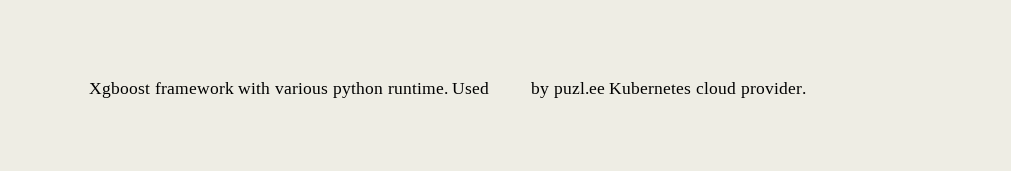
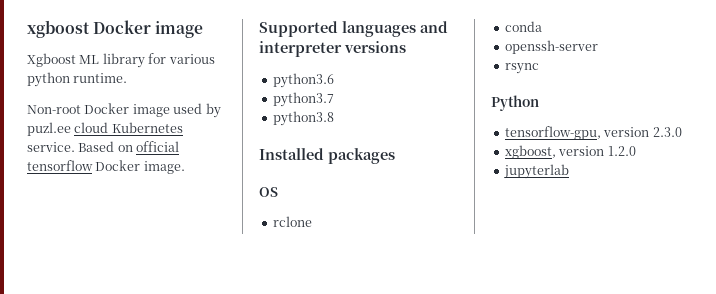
- Xgboost framework with various python runtime. Used by puzl.ee Kubernetes cloud provider.
+ xgboost Docker image
+ Xgboost ML library for various python runtime.
+ Non-root Docker image used by puzl.ee cloud Kubernetes service. Based on official tensorflow Docker image.
+ Supported languages and interpreter versions
+ python3.6
+ python3.7
+ python3.8
+ Installed packages
+ OS
+ rclone
+ conda
+ openssh-server
+ rsync
+ Python
+ tensorflow-gpu, version 2.3.0
+ xgboost, version 1.2.0
+ jupyterlab

